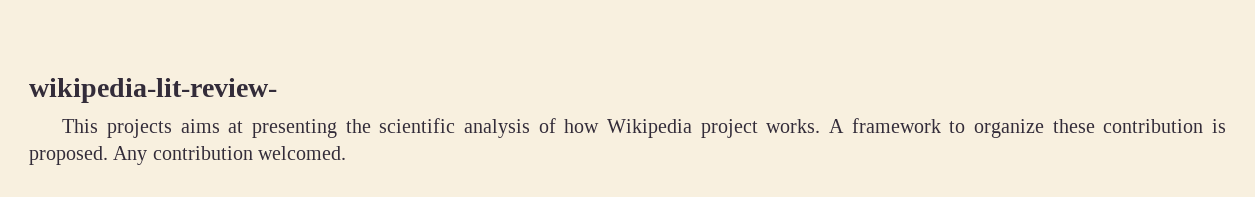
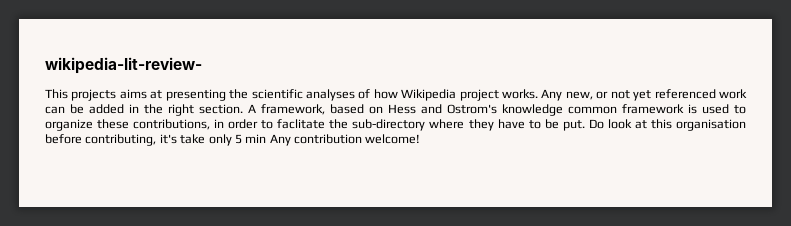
- This projects aims at presenting the scientific analysis of how Wikipedia project works.
+ This projects aims at presenting the scientific analyses of how Wikipedia project works.
- A framework to organize these contribution is proposed. Any contribution welcomed.
+ Any new, or not yet referenced work can be added in the right section. A framework, based on Hess and Ostrom's knowledge common framework is used to organize these contributions, in order to faclitate the sub-directory where they have to be put. Do look at this organisation before contributing, it's take only 5 min Any contribution welcome!

